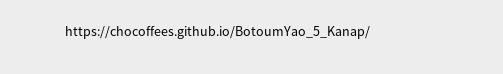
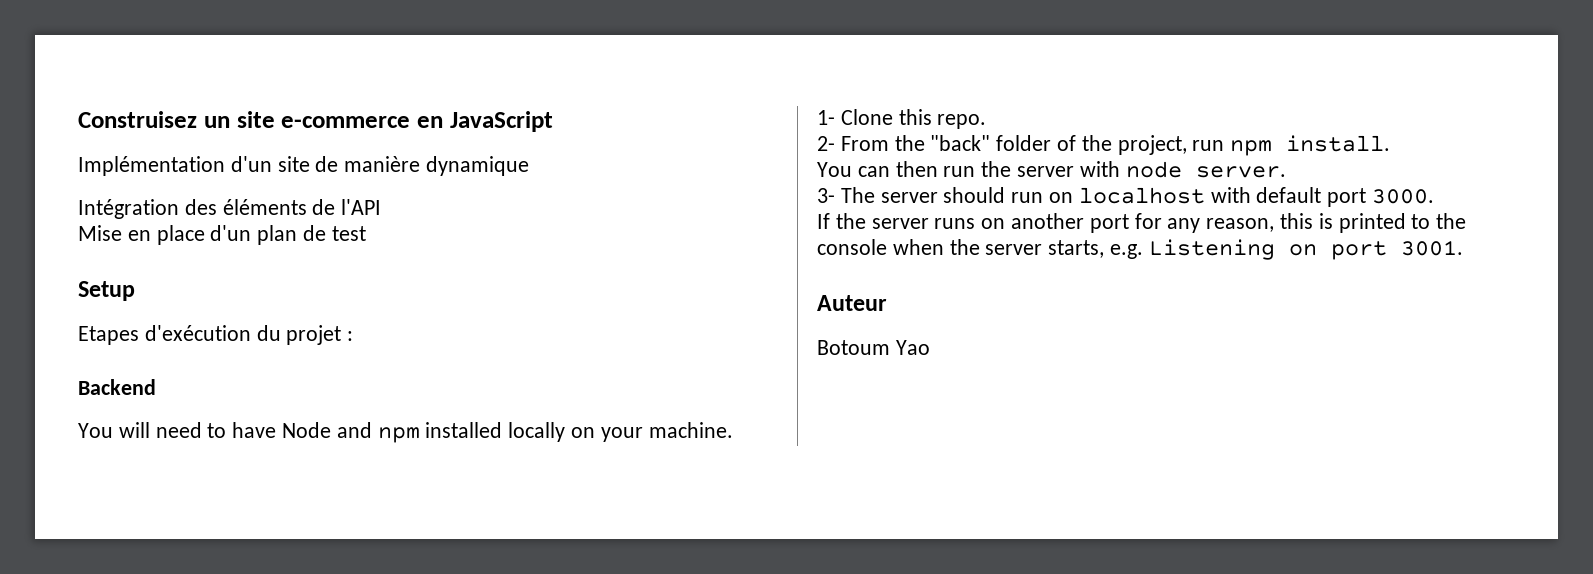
- https://chocoffees.github.io/BotoumYao_5_Kanap/
+ Construisez un site e-commerce en JavaScript
+ Implémentation d'un site de manière dynamique
+ Intégration des éléments de l'API
+ Mise en place d'un plan de test
+ Setup
+ Etapes d'exécution du projet :
+ Backend
+ You will need to have Node and npm installed locally on your machine.
+ 1- Clone this repo.
+ 2- From the "back" folder of the project, run npm install.
+ You can then run the server with node server.
+ 3- The server should run on localhost with default port 3000.
+ If the server runs on another port for any reason, this is printed to the console when the server starts, e.g. Listening on port 3001.
+ Auteur
+ Botoum Yao

